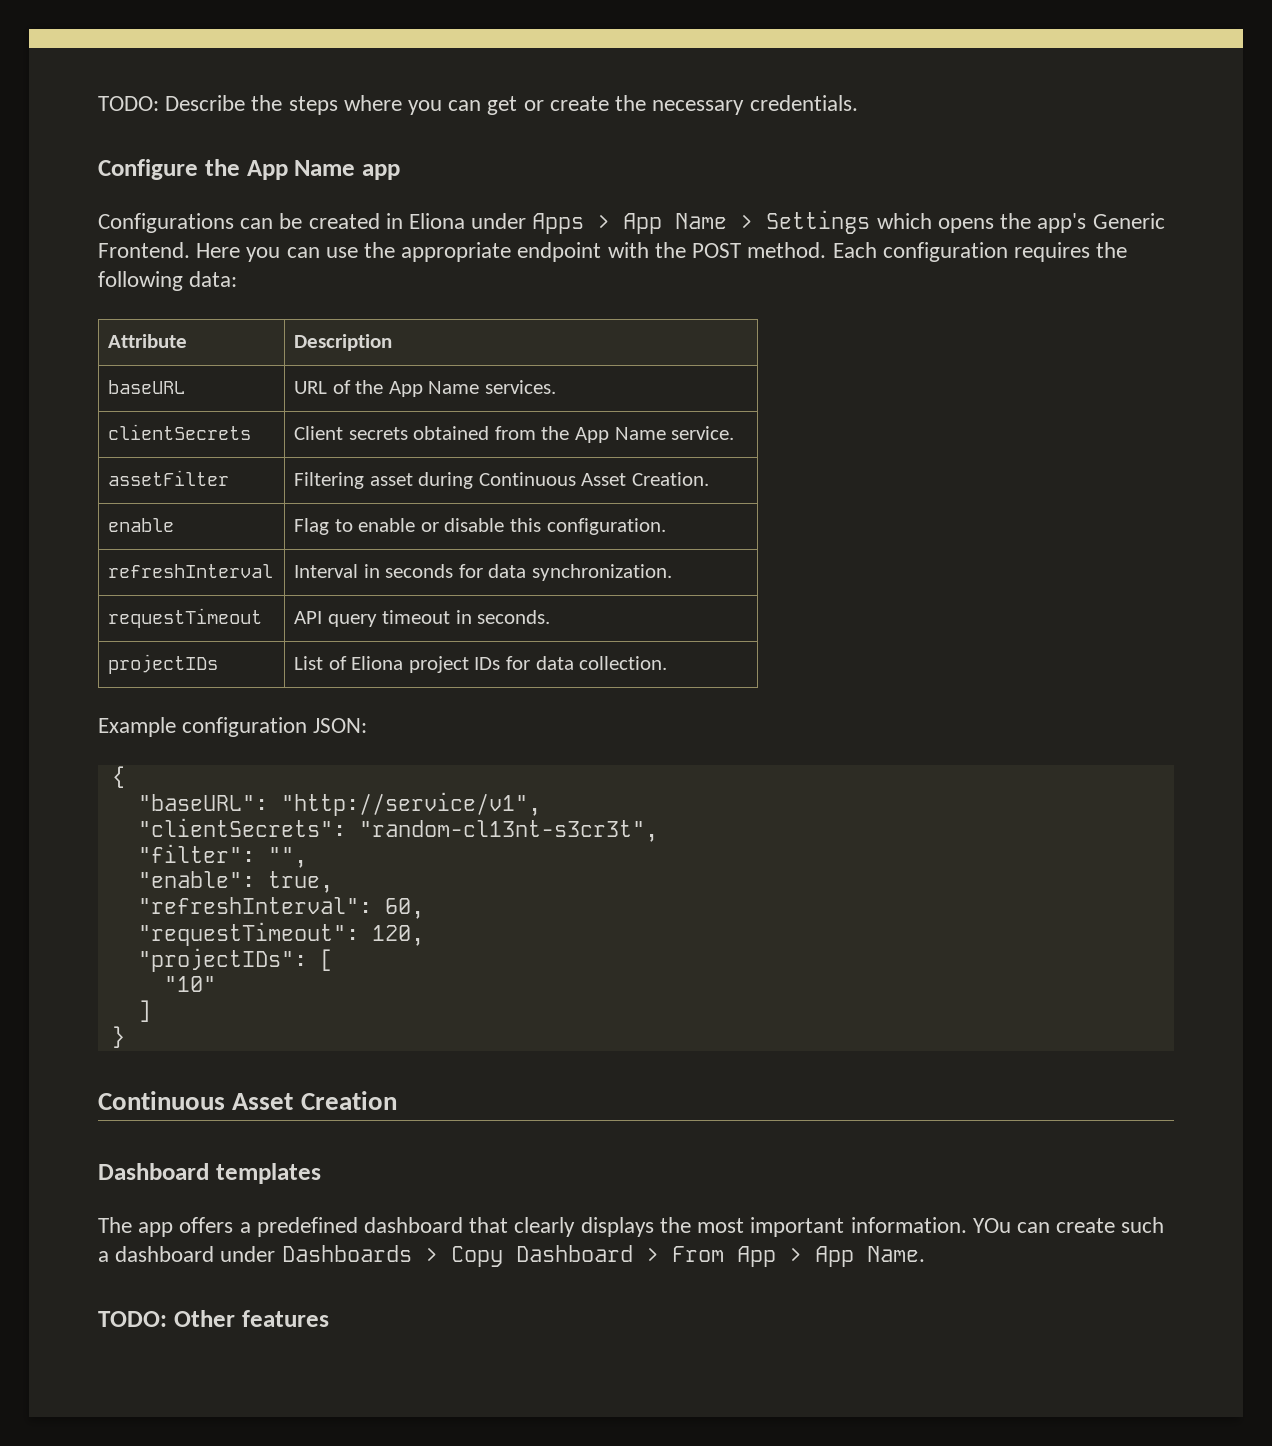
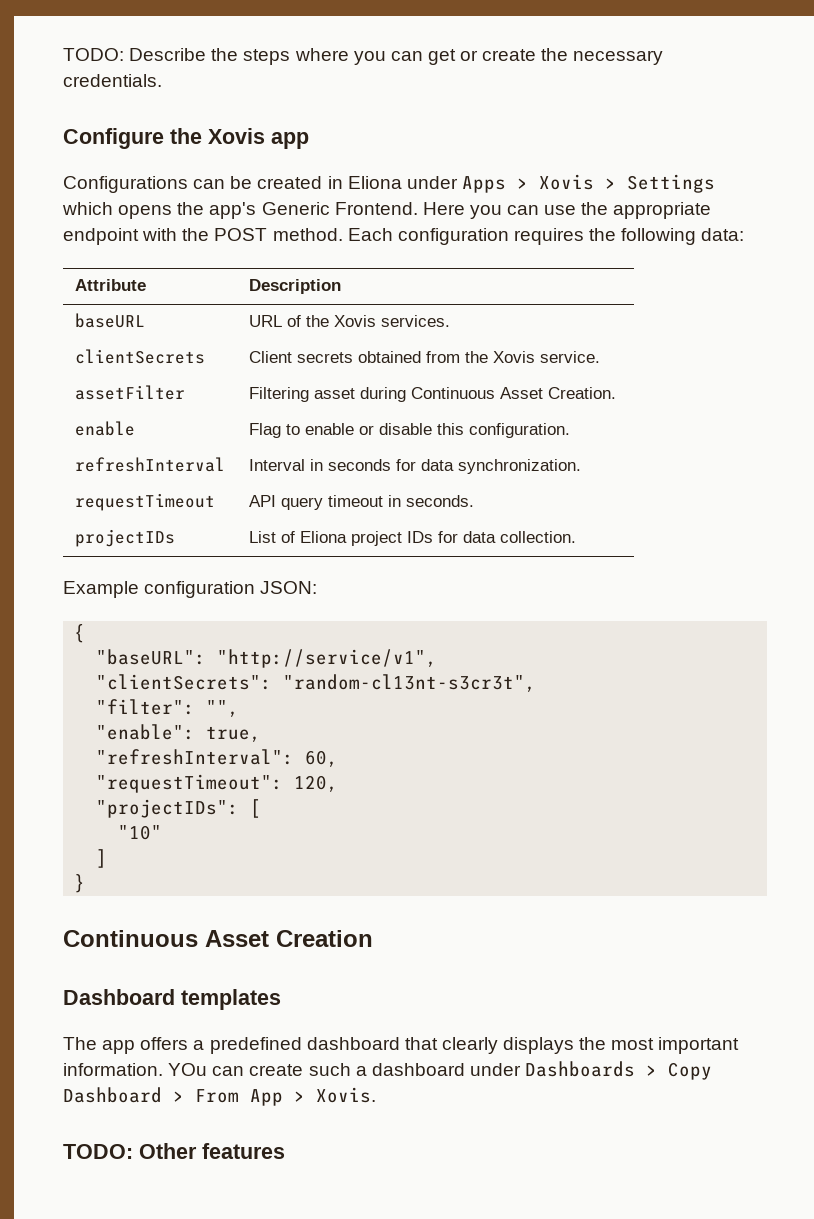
- Configure the App Name app
+ Configure the Xovis app
- Configurations can be created in Eliona under Apps > App Name > Settings which opens the app's Generic Frontend.
+ Configurations can be created in Eliona under Apps > Xovis > Settings which opens the app's Generic Frontend.
- baseURL | URL of the App Name services.
+ baseURL | URL of the Xovis services.
- clientSecrets | Client secrets obtained from the App Name service.
+ clientSecrets | Client secrets obtained from the Xovis service.
- YOu can create such a dashboard under Dashboards > Copy Dashboard > From App > App Name.
+ YOu can create such a dashboard under Dashboards > Copy Dashboard > From App > Xovis.

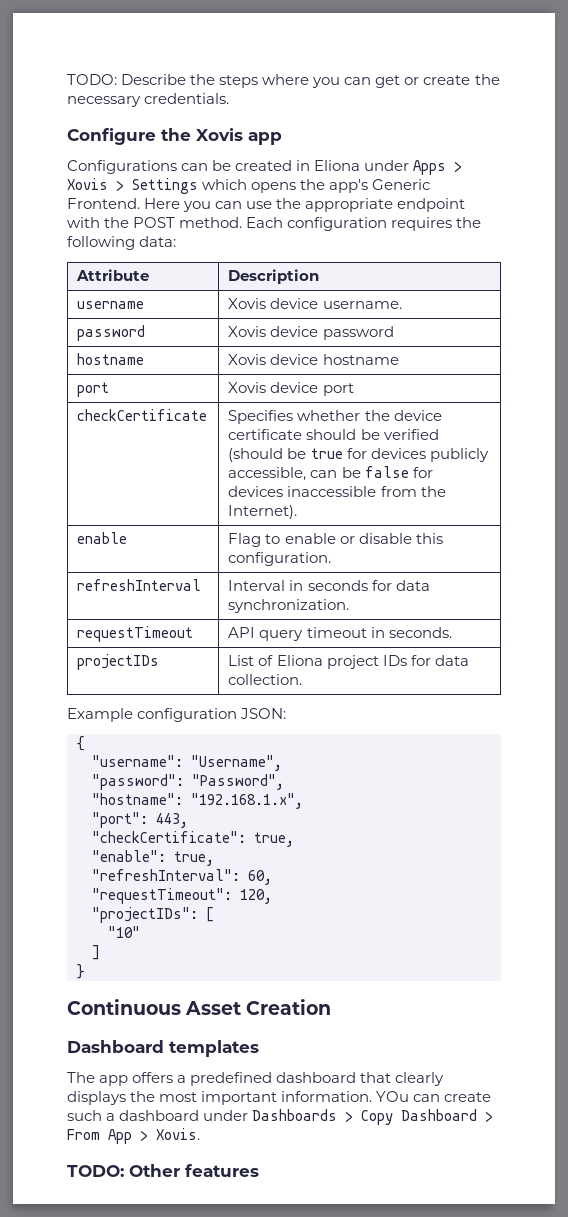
- baseURL | URL of the Xovis services.
- clientSecrets | Client secrets obtained from the Xovis service.
- assetFilter | Filtering asset during Continuous Asset Creation.
+ username | Xovis device username.
+ password | Xovis device password
+ hostname | Xovis device hostname
+ port | Xovis device port
+ checkCertificate | Specifies whether the device certificate should be verified (should be true for devices publicly accessible, can be false for devices inaccessible from the Internet).
- "baseURL": "http://service/v1",
- "clientSecrets": "random-cl13nt-s3cr3t",
- "filter": "",
+ "username": "Username",
+ "password": "Password",
+ "hostname": "192.168.1.x",
+ "port": 443,
+ "checkCertificate": true,

